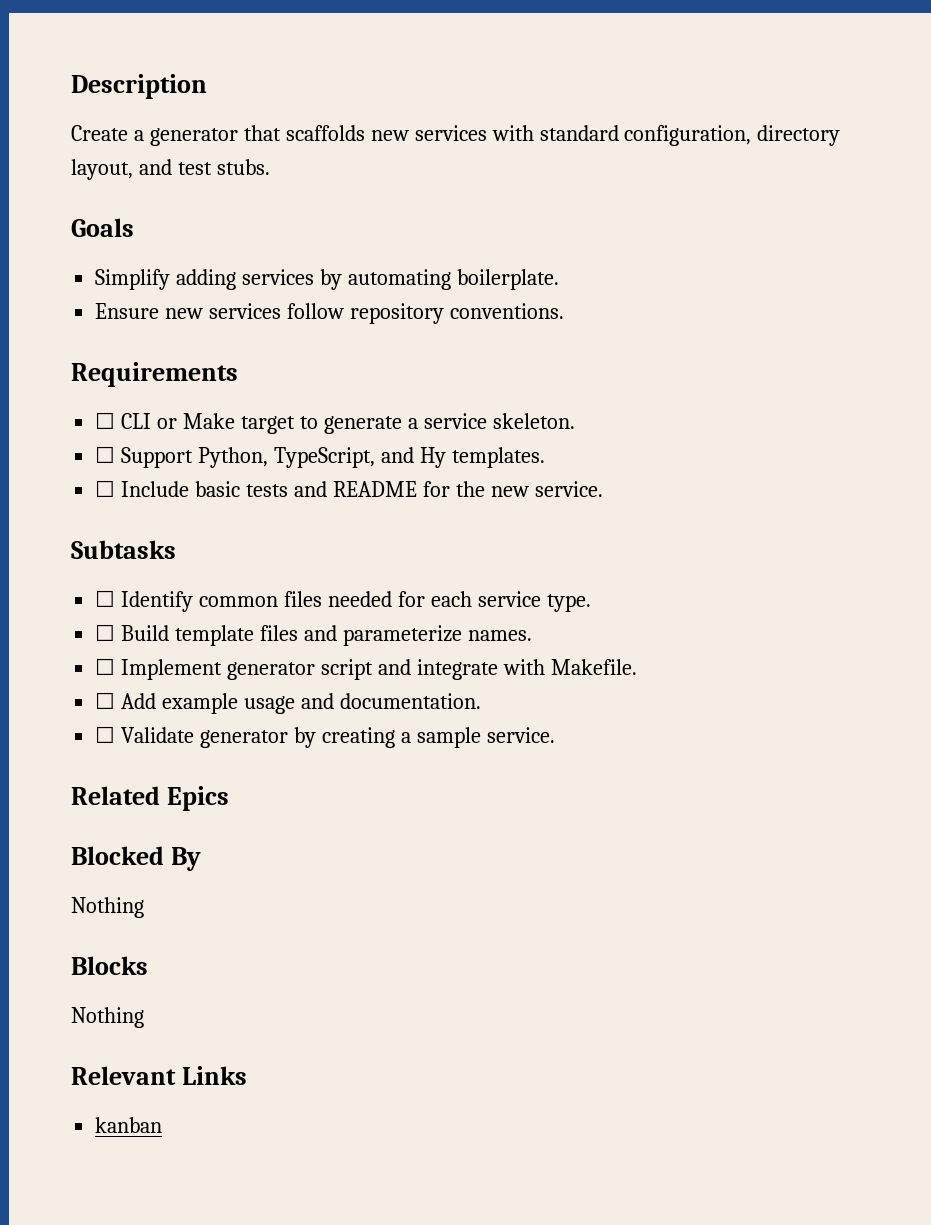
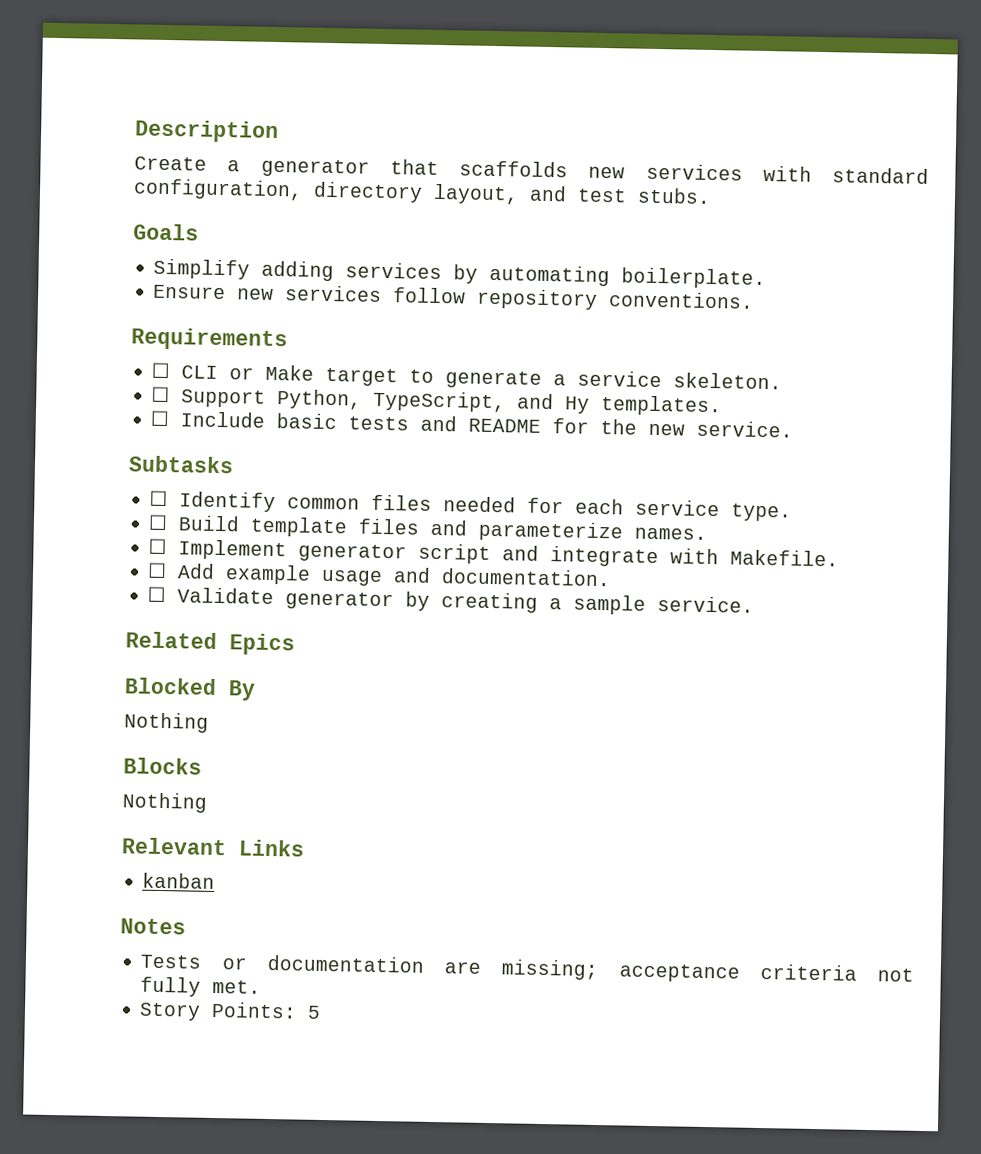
+ Notes
+ Tests or documentation are missing; acceptance criteria not fully met.
+ Story Points: 5

